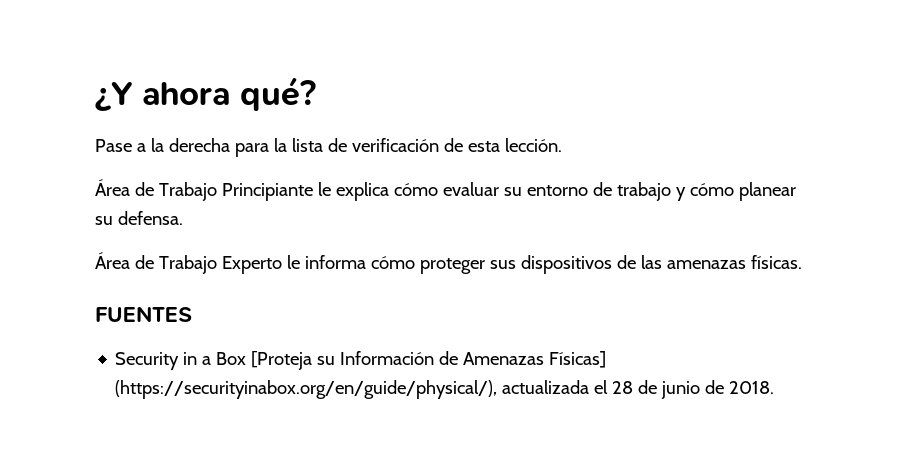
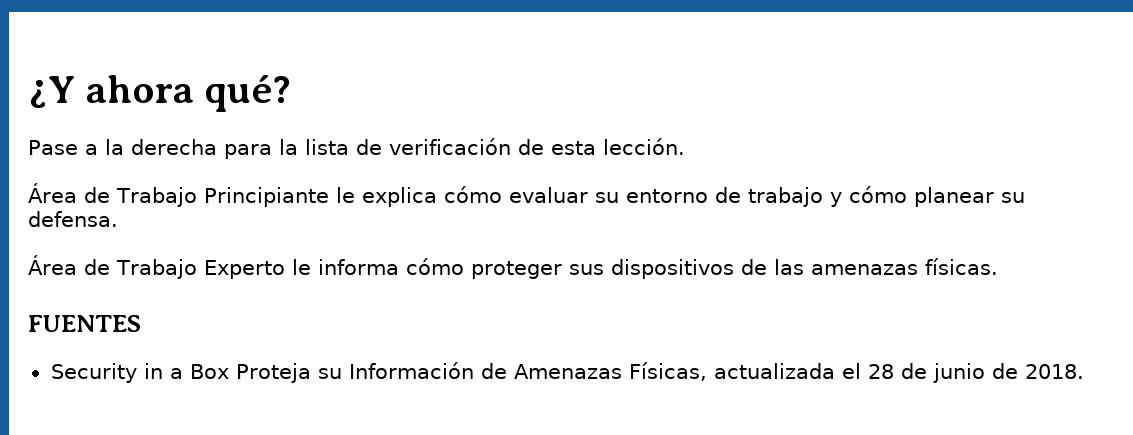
- Security in a Box [Proteja su Información de Amenazas Físicas] (https://securityinabox.org/en/guide/physical/), actualizada el 28 de junio de 2018.
+ Security in a Box Proteja su Información de Amenazas Físicas, actualizada el 28 de junio de 2018.

